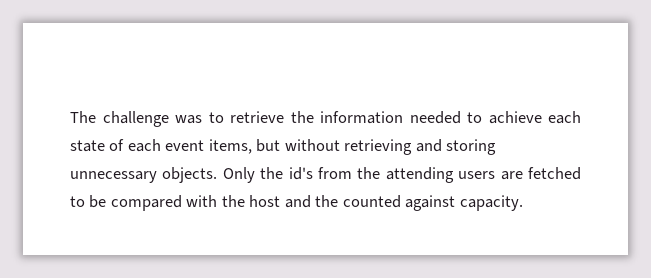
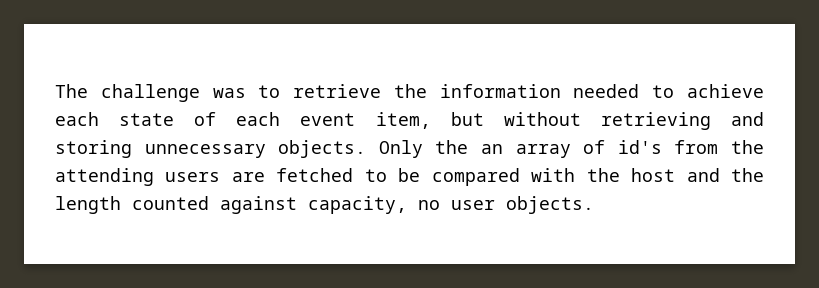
- The challenge was to retrieve the information needed to achieve each state of each event items, but without retrieving and storing unnecessary objects.
+ The challenge was to retrieve the information needed to achieve each state of each event item, but without retrieving and storing unnecessary objects.
- Only the id's from the attending users are fetched to be compared with the host and the counted against capacity.
+ Only the an array of id's from the attending users are fetched to be compared with the host and the length counted against capacity, no user objects.

